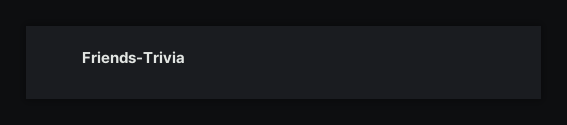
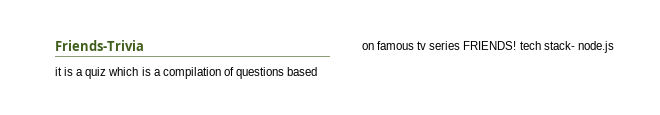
+ it is a quiz which is a compilation of questions based on famous tv series FRIENDS! tech stack- node.js

